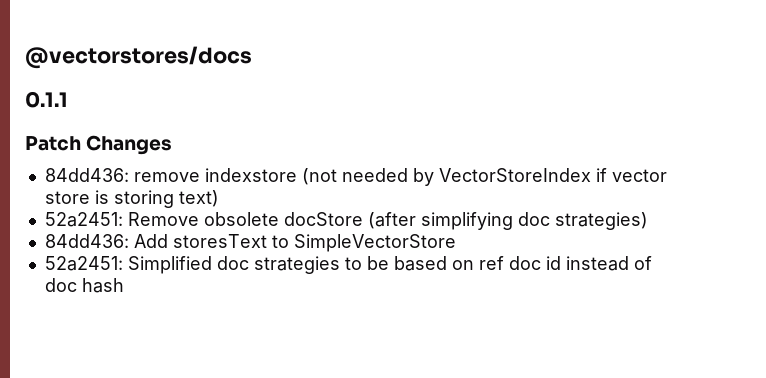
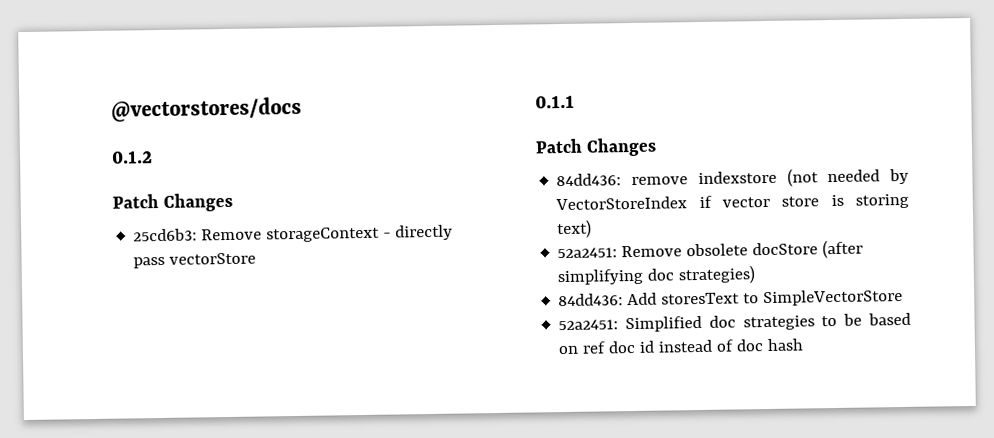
+ 0.1.2
+ Patch Changes
+ 25cd6b3: Remove storageContext - directly pass vectorStore

